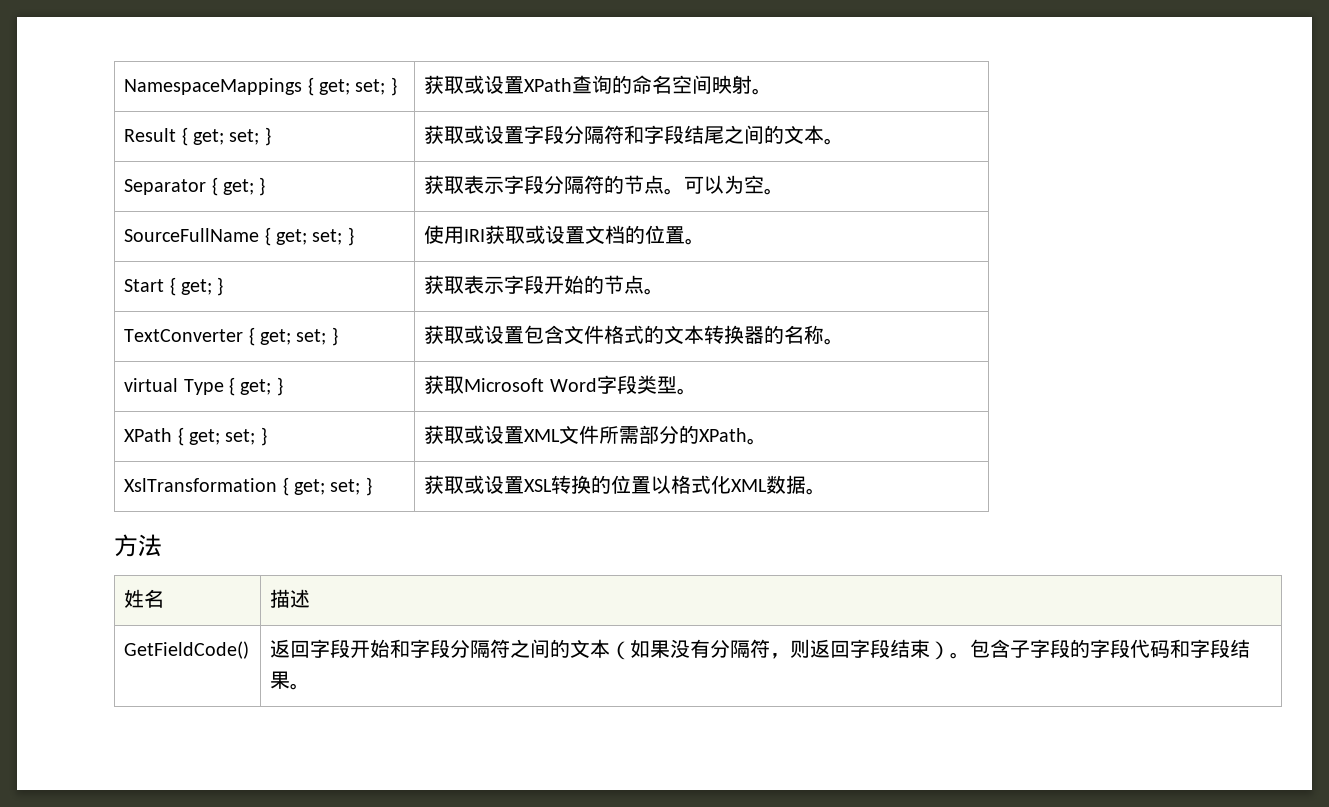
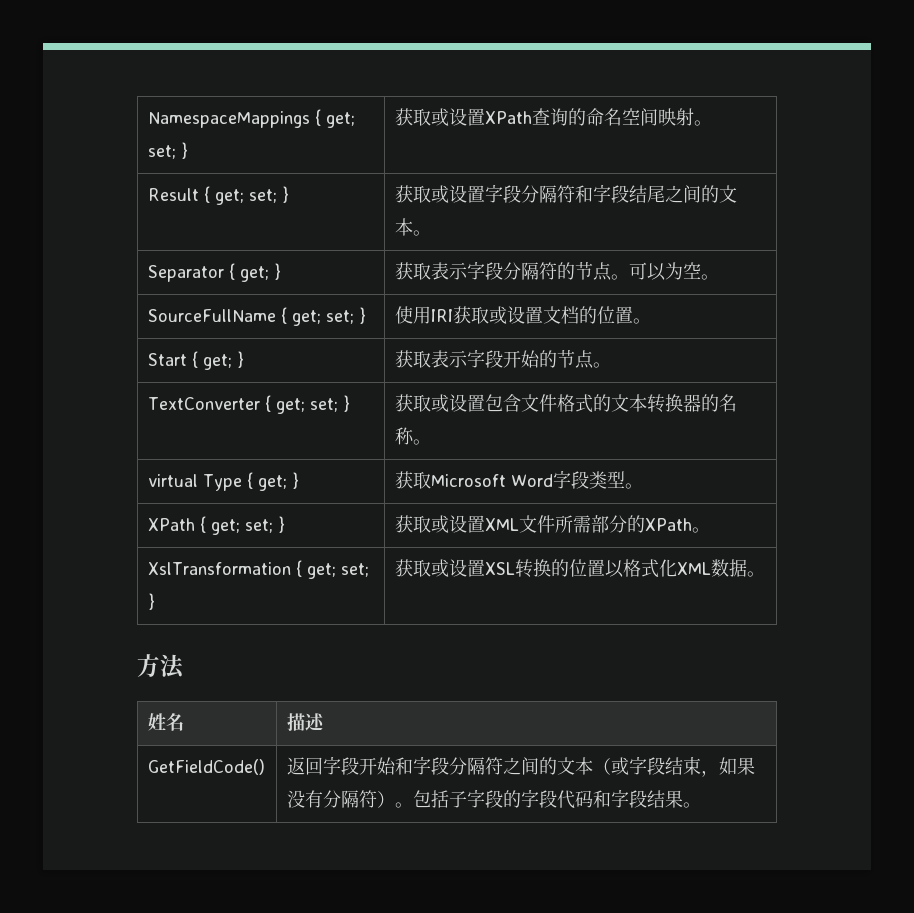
- GetFieldCode() | 返回字段开始和字段分隔符之间的文本（如果没有分隔符，则返回字段结束）。包含子字段的字段代码和字段结果。
+ GetFieldCode() | 返回字段开始和字段分隔符之间的文本（或字段结束，如果没有分隔符）。包括子字段的字段代码和字段结果。

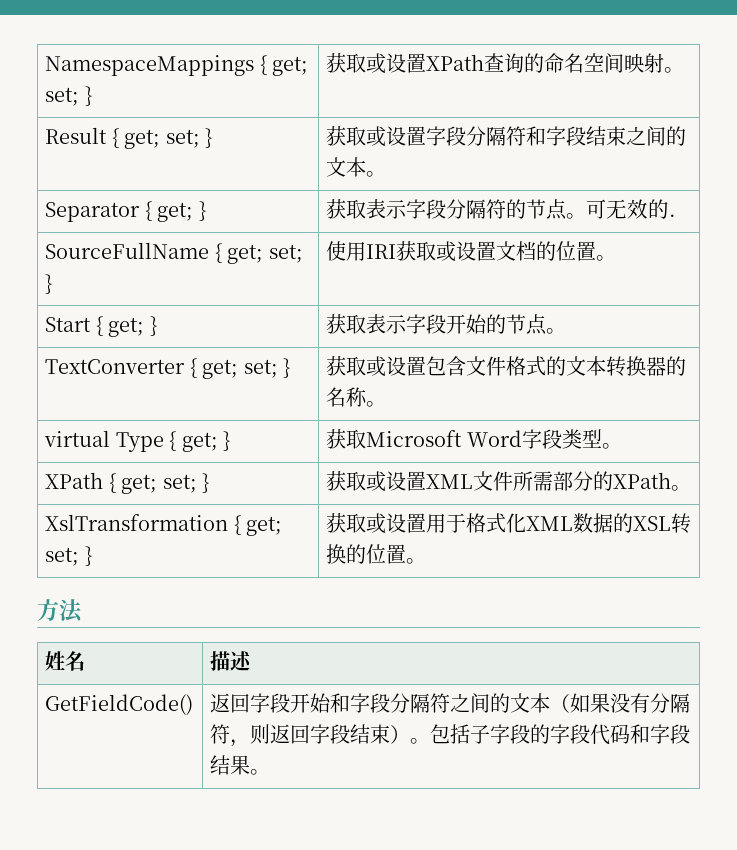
- Result { get; set; } | 获取或设置字段分隔符和字段结尾之间的文本。
+ Result { get; set; } | 获取或设置字段分隔符和字段结束之间的文本。
- Separator { get; } | 获取表示字段分隔符的节点。可以为空。
+ Separator { get; } | 获取表示字段分隔符的节点。可无效的.
- XslTransformation { get; set; } | 获取或设置XSL转换的位置以格式化XML数据。
+ XslTransformation { get; set; } | 获取或设置用于格式化XML数据的XSL转换的位置。
- GetFieldCode() | 返回字段开始和字段分隔符之间的文本（或字段结束，如果没有分隔符）。包括子字段的字段代码和字段结果。
+ GetFieldCode() | 返回字段开始和字段分隔符之间的文本（如果没有分隔符，则返回字段结束）。包括子字段的字段代码和字段结果。

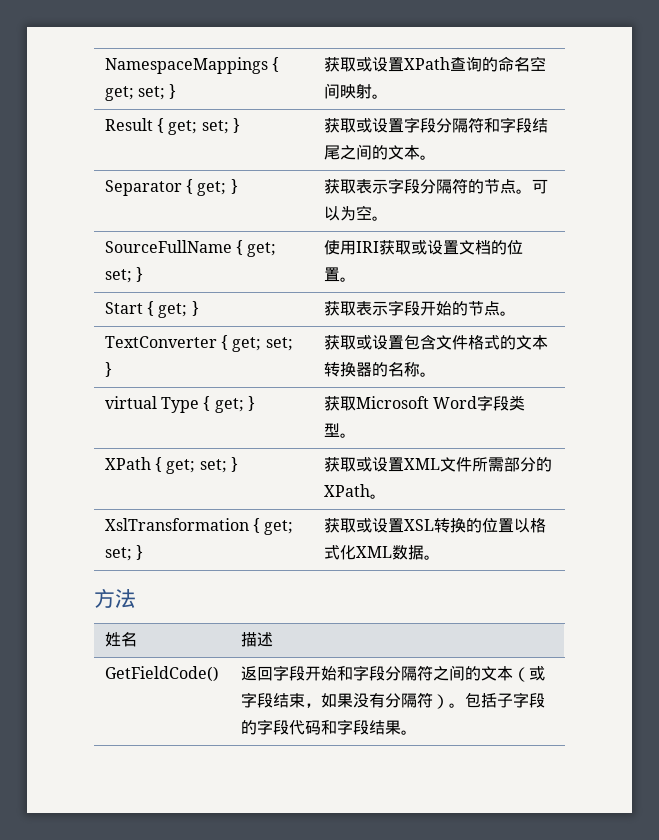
- Result { get; set; } | 获取或设置字段分隔符和字段结束之间的文本。
+ Result { get; set; } | 获取或设置字段分隔符和字段结尾之间的文本。
- Separator { get; } | 获取表示字段分隔符的节点。可无效的.
+ Separator { get; } | 获取表示字段分隔符的节点。可以为空。
- XslTransformation { get; set; } | 获取或设置用于格式化XML数据的XSL转换的位置。
+ XslTransformation { get; set; } | 获取或设置XSL转换的位置以格式化XML数据。
- GetFieldCode() | 返回字段开始和字段分隔符之间的文本（如果没有分隔符，则返回字段结束）。包括子字段的字段代码和字段结果。
+ GetFieldCode() | 返回字段开始和字段分隔符之间的文本（或字段结束，如果没有分隔符）。包括子字段的字段代码和字段结果。

